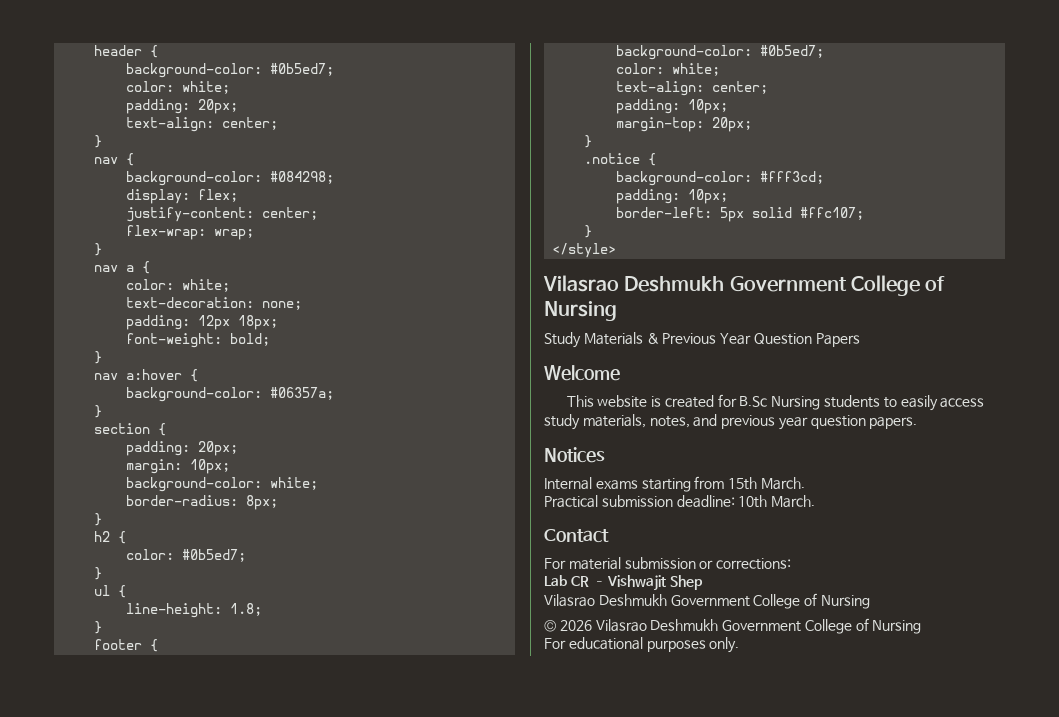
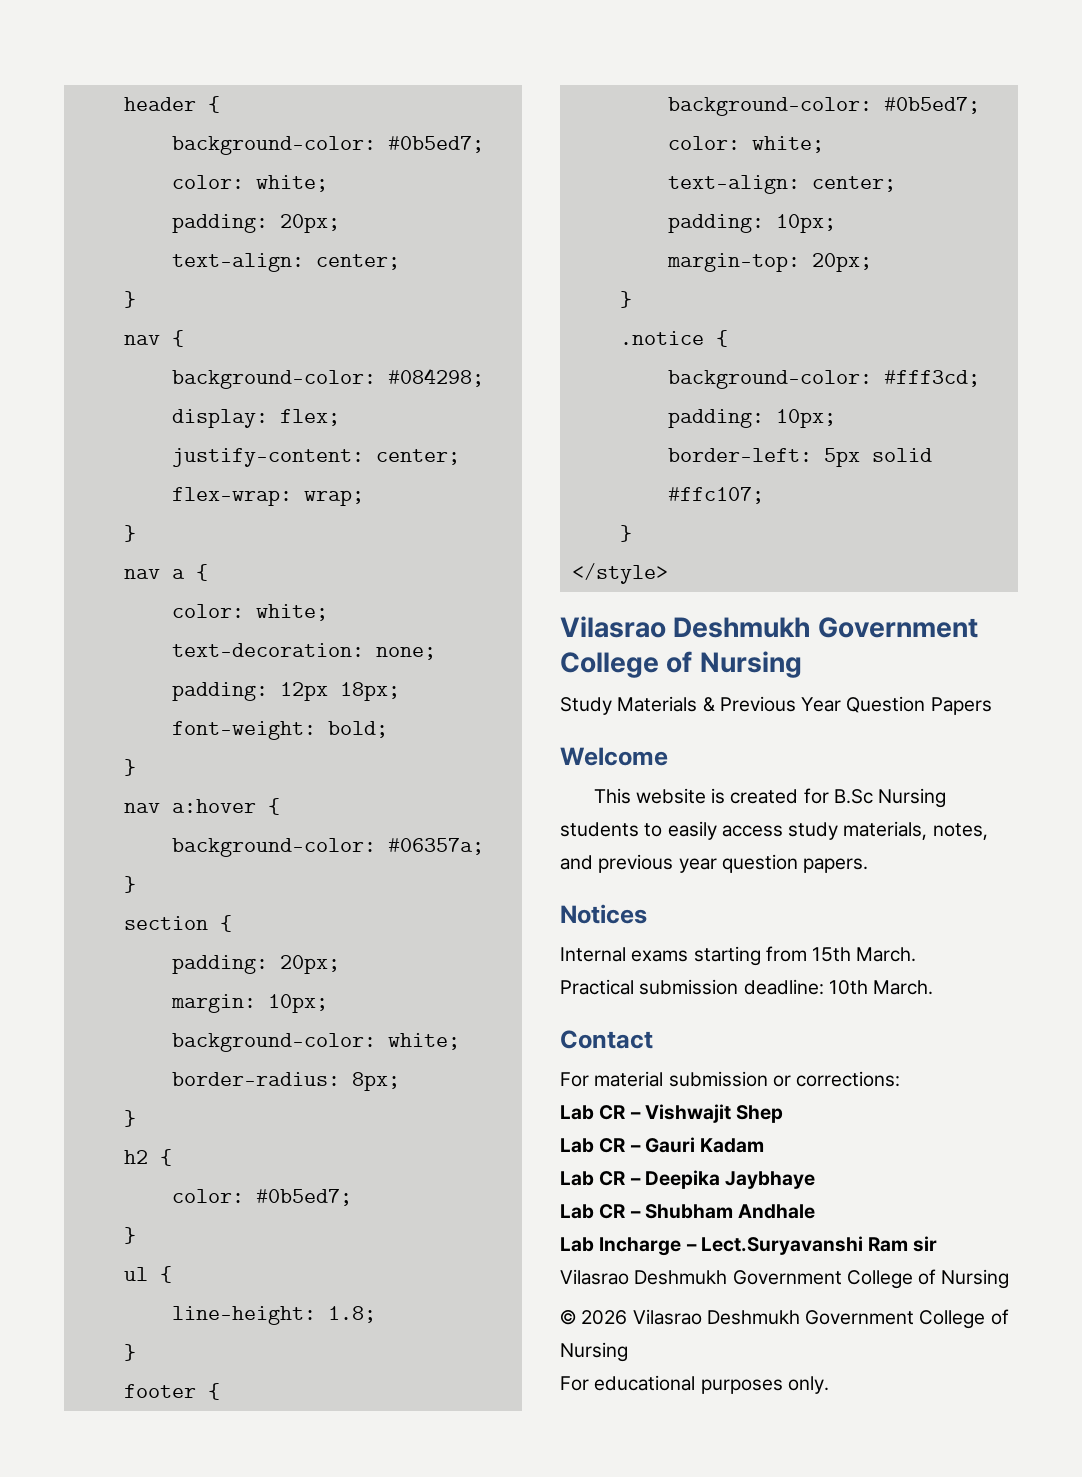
+ Lab CR – Gauri Kadam
+ Lab CR – Deepika Jaybhaye
+ Lab CR – Shubham Andhale
+ Lab Incharge – Lect.Suryavanshi Ram sir

